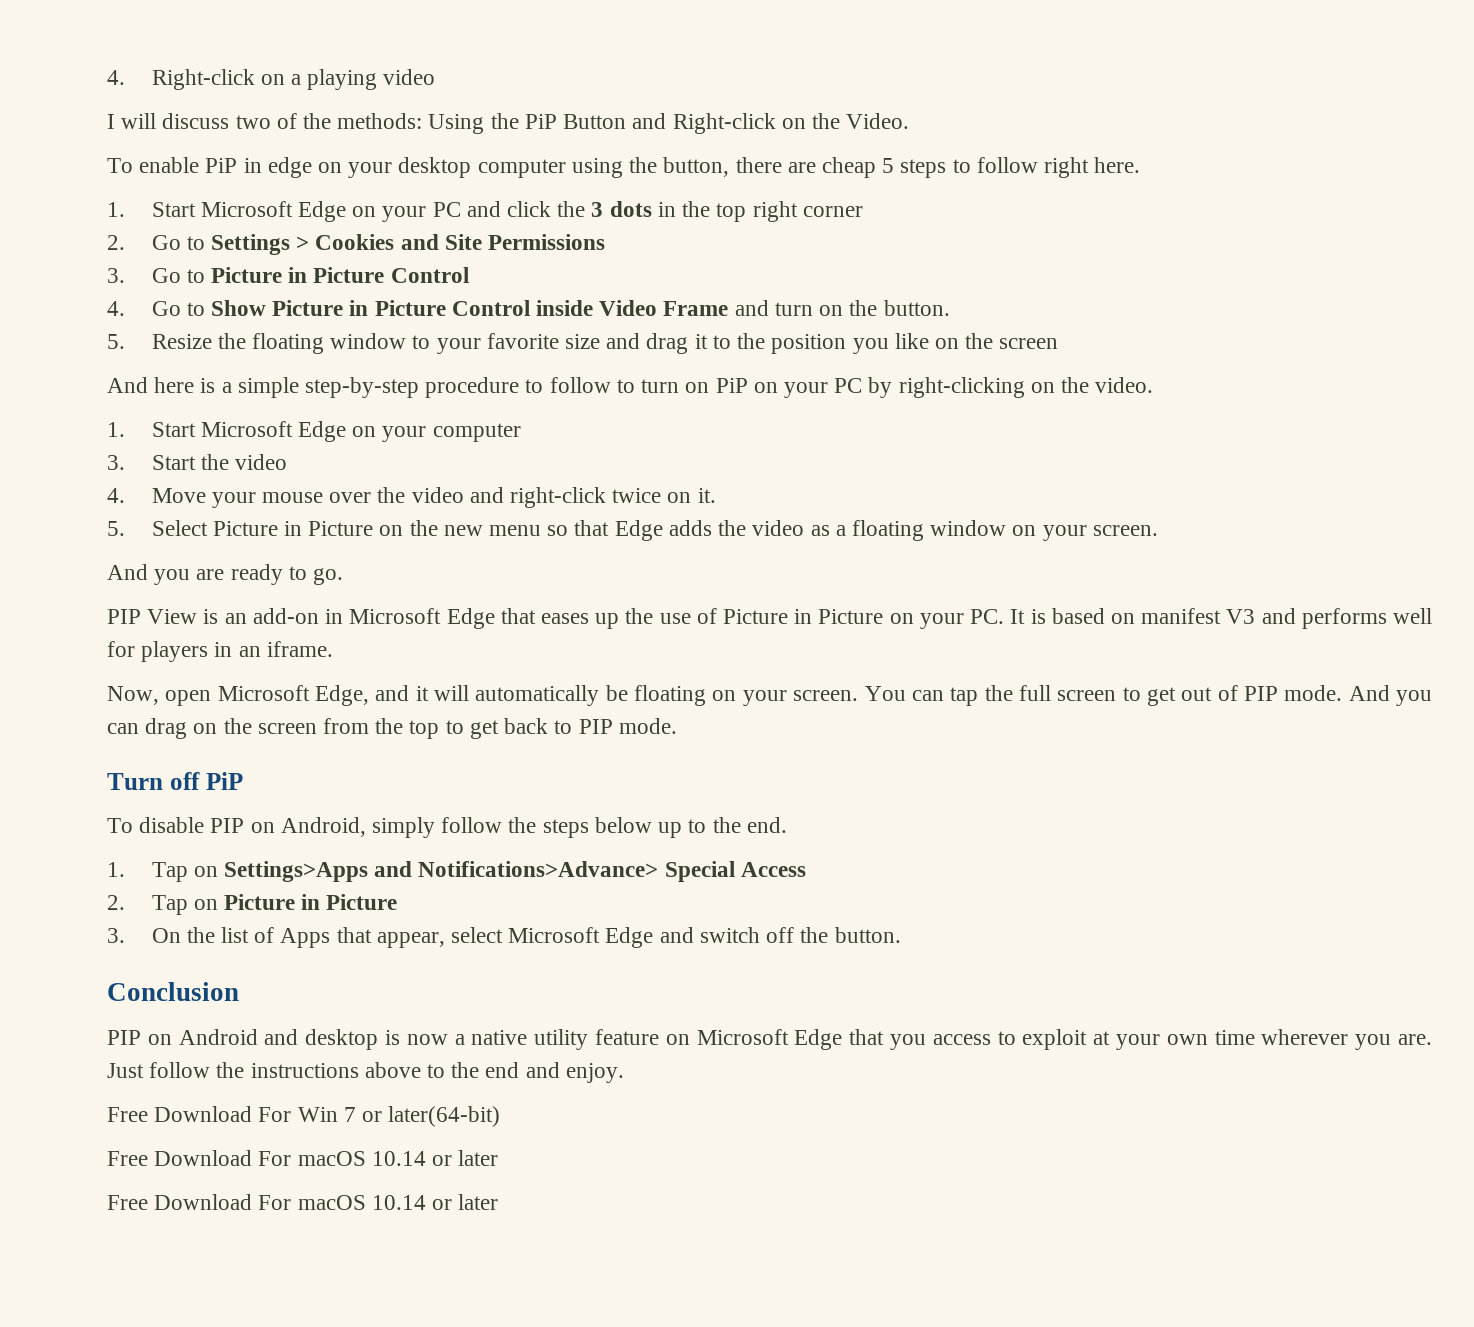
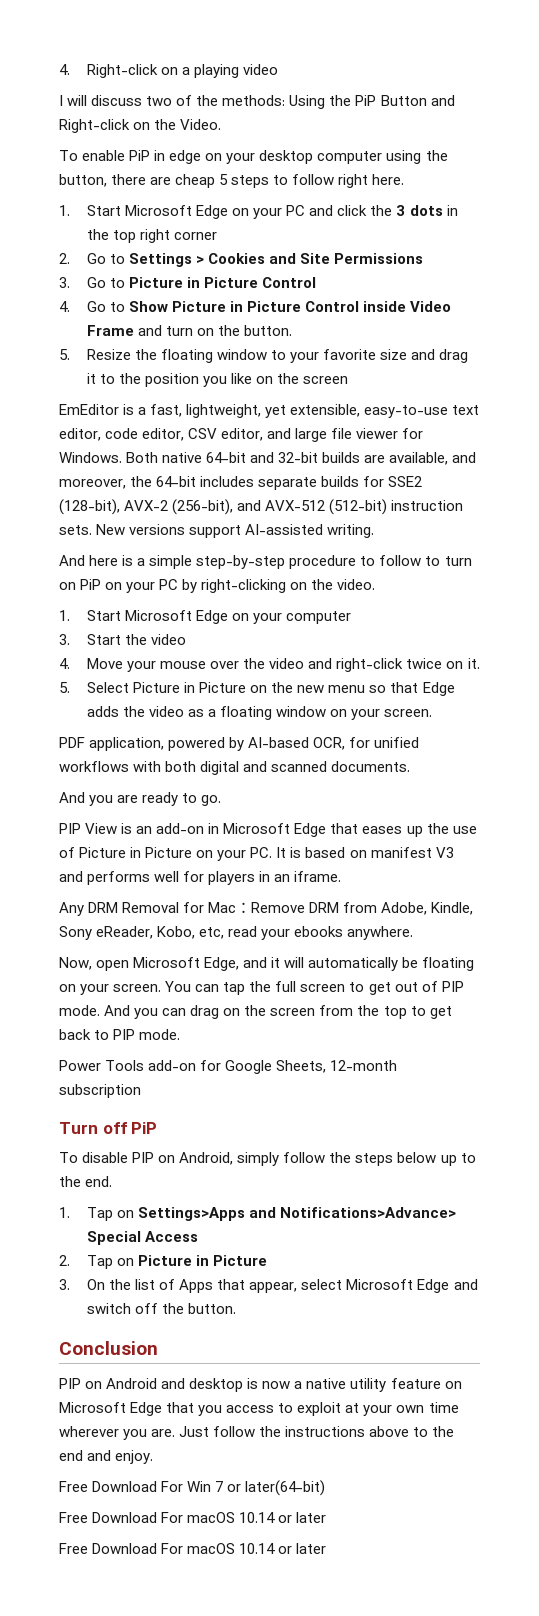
+ EmEditor is a fast, lightweight, yet extensible, easy-to-use text editor, code editor, CSV editor, and large file viewer for Windows. Both native 64-bit and 32-bit builds are available, and moreover, the 64-bit includes separate builds for SSE2 (128-bit), AVX-2 (256-bit), and AVX-512 (512-bit) instruction sets. New versions support AI-assisted writing.
+ PDF application, powered by AI-based OCR, for unified workflows with both digital and scanned documents.
+ Any DRM Removal for Mac：Remove DRM from Adobe, Kindle, Sony eReader, Kobo, etc, read your ebooks anywhere.
+ Power Tools add-on for Google Sheets, 12-month subscription

